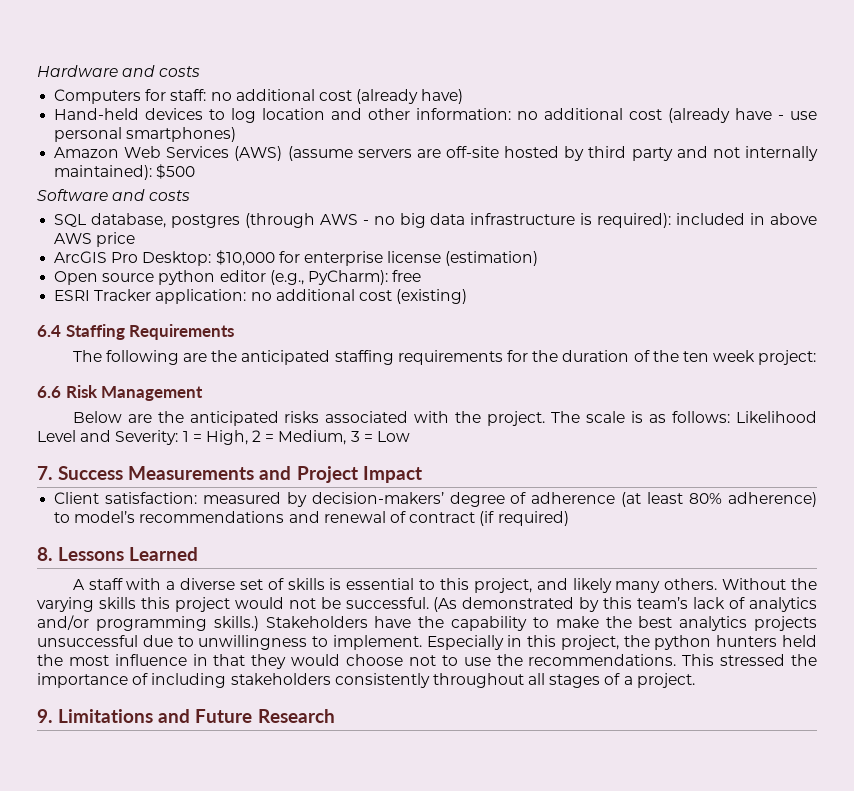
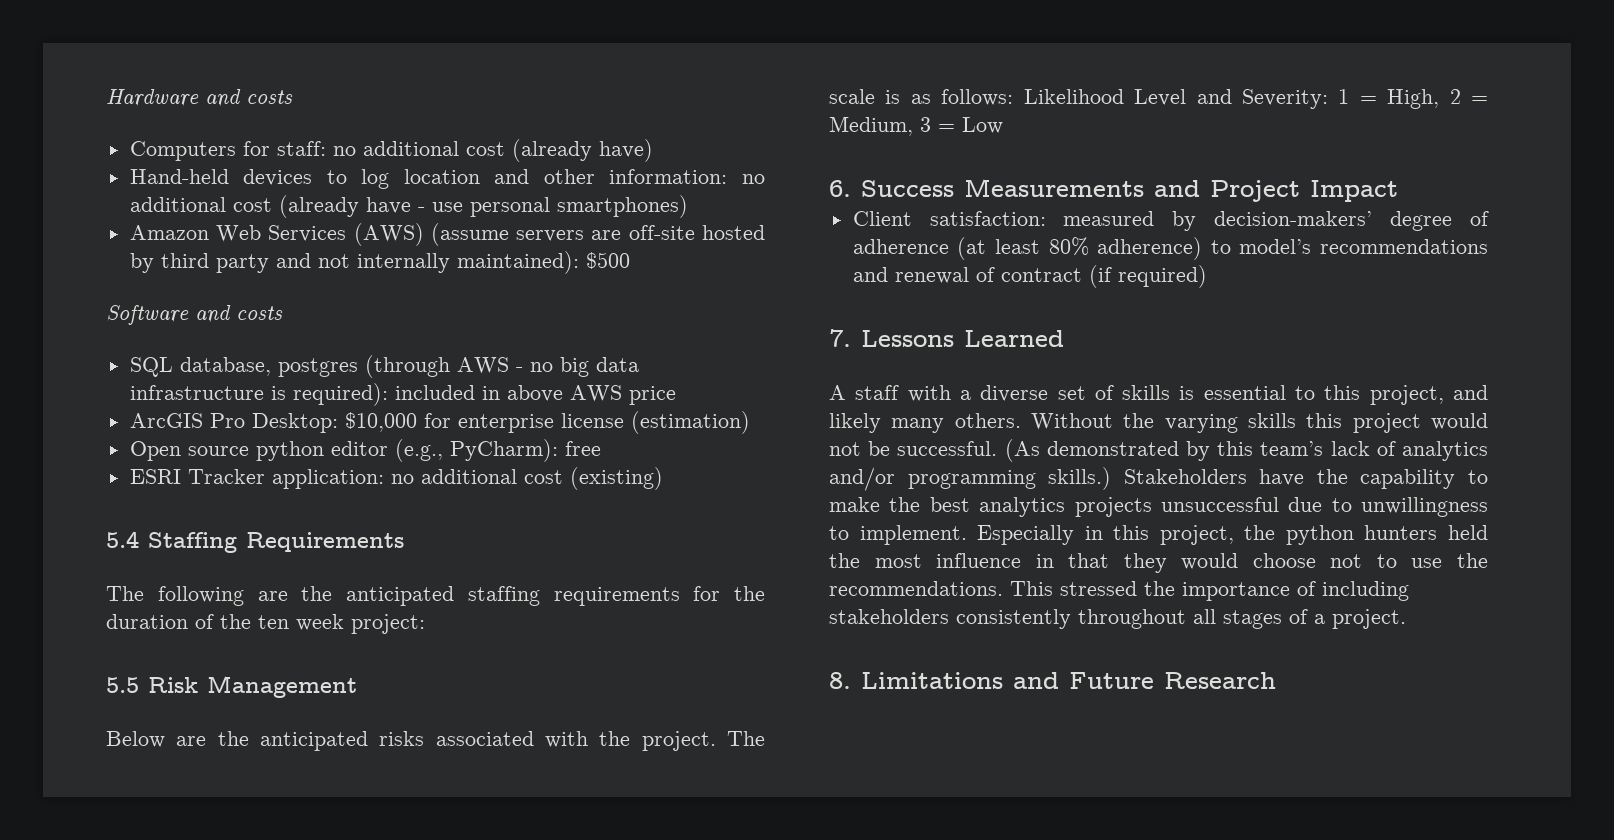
- 6.4 Staffing Requirements
+ 5.4 Staffing Requirements
- 6.6 Risk Management
+ 5.5 Risk Management
- 7. Success Measurements and Project Impact
+ 6. Success Measurements and Project Impact
- 8. Lessons Learned
+ 7. Lessons Learned
- 9. Limitations and Future Research
+ 8. Limitations and Future Research

